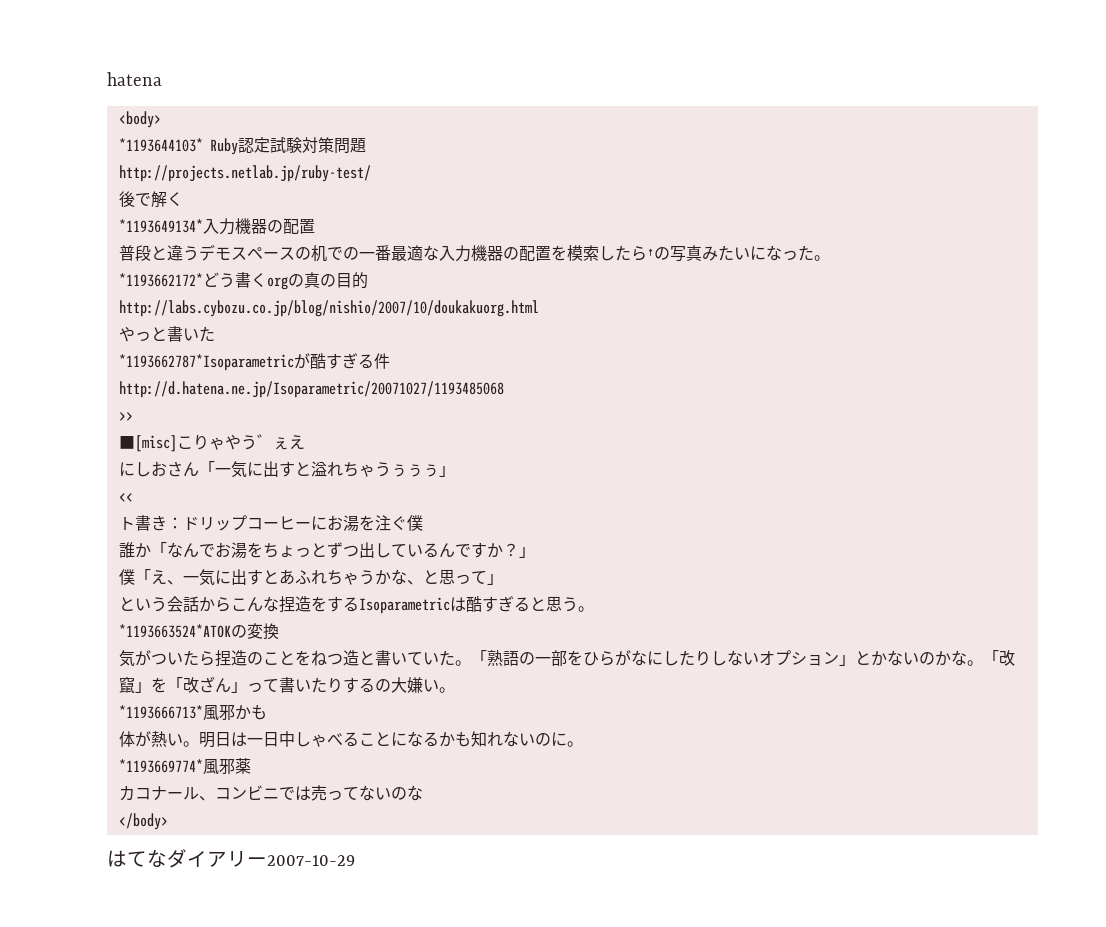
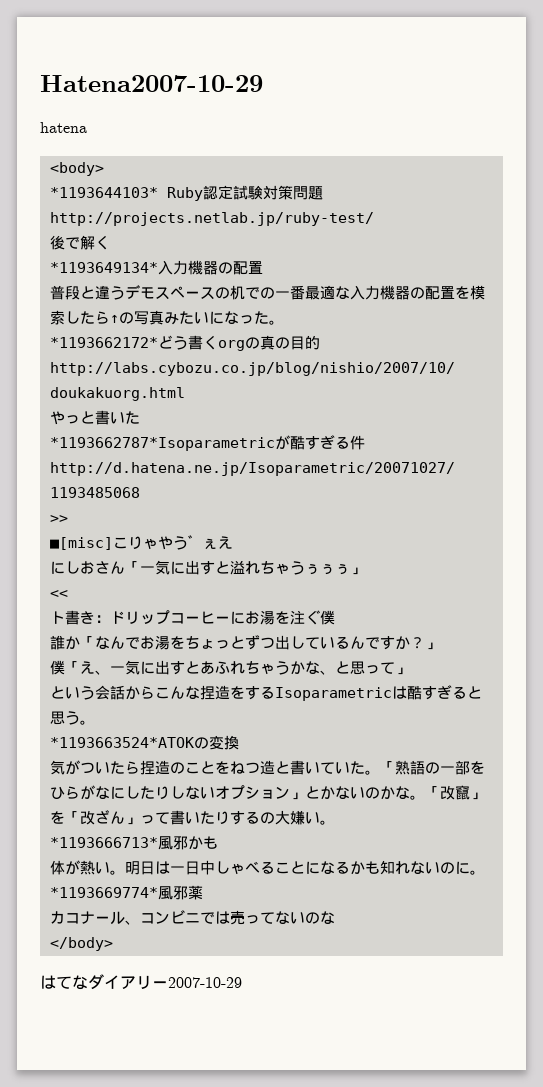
+ Hatena2007-10-29

